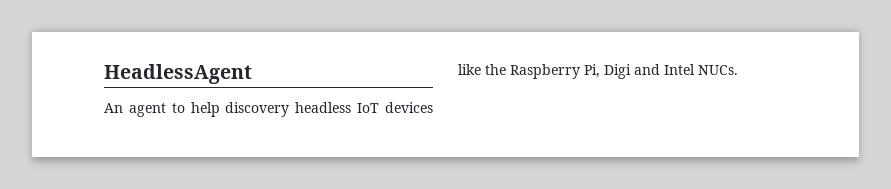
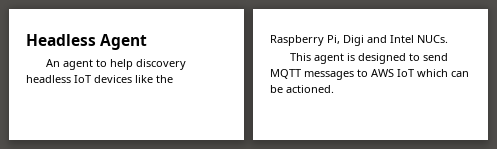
- HeadlessAgent
+ Headless Agent
+ This agent is designed to send MQTT messages to AWS IoT which can be actioned.

